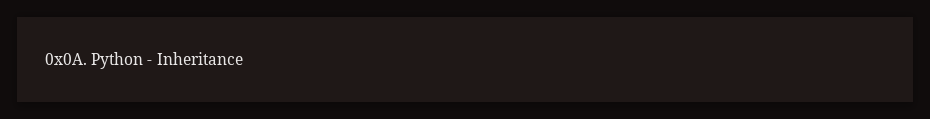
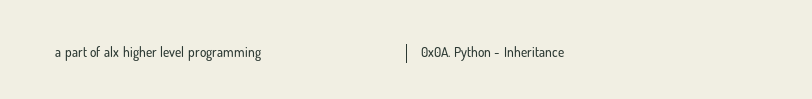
+ a part of alx higher level programming

